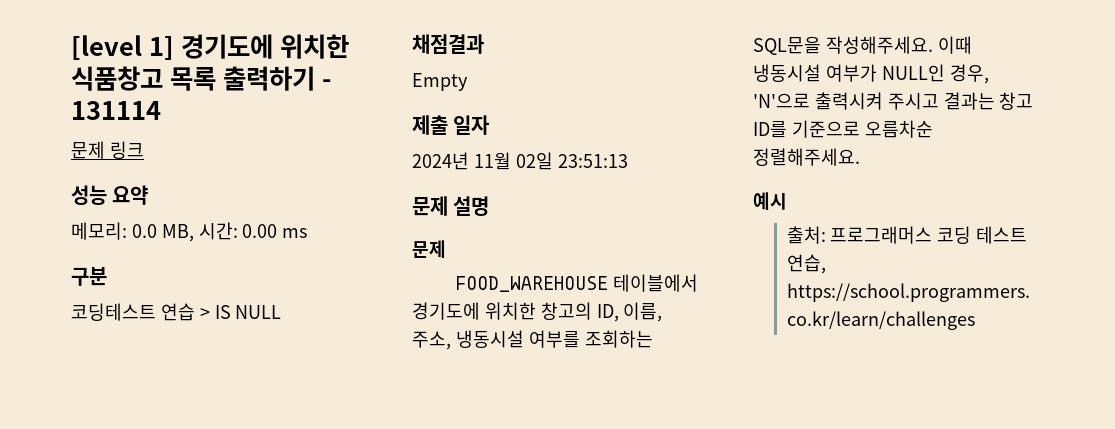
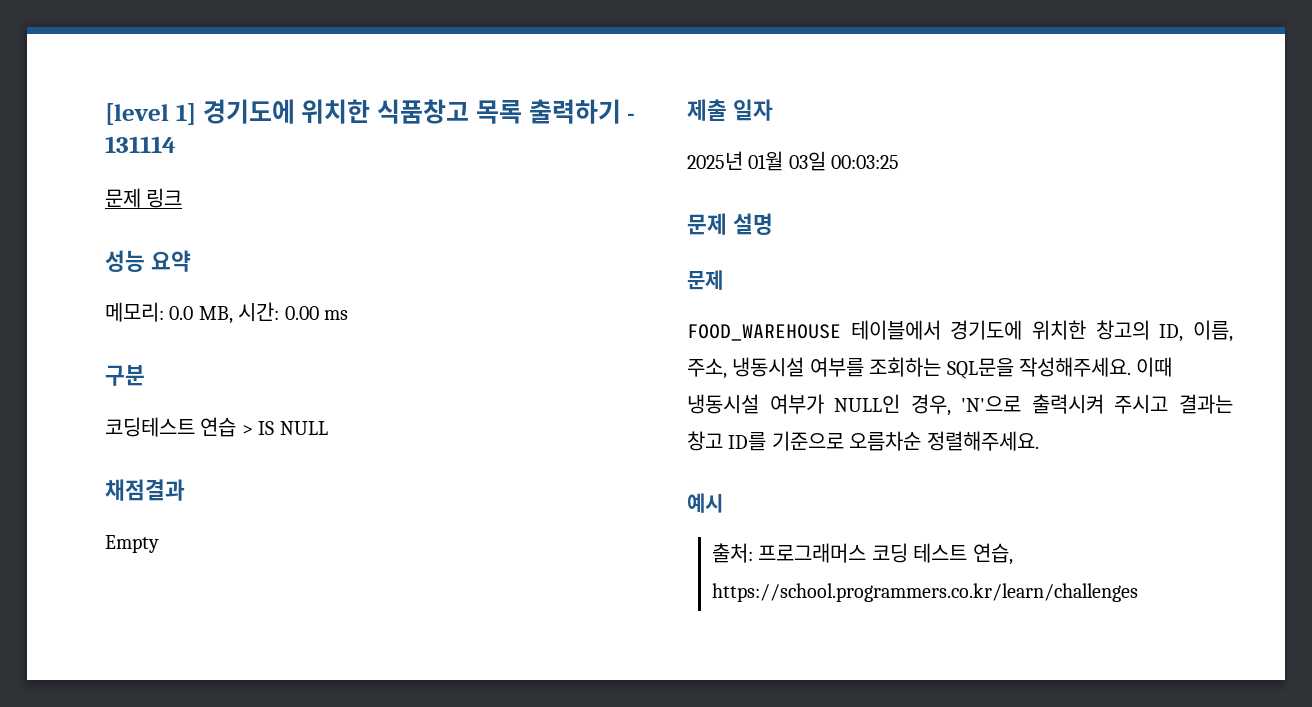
- 2024년 11월 02일 23:51:13
+ 2025년 01월 03일 00:03:25

